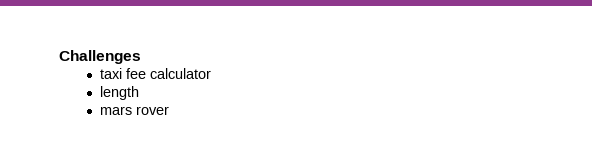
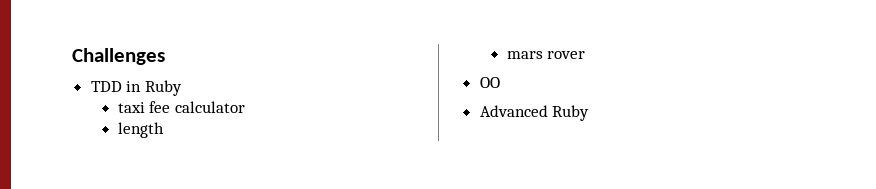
+ TDD in Ruby
+ OO
+ Advanced Ruby

